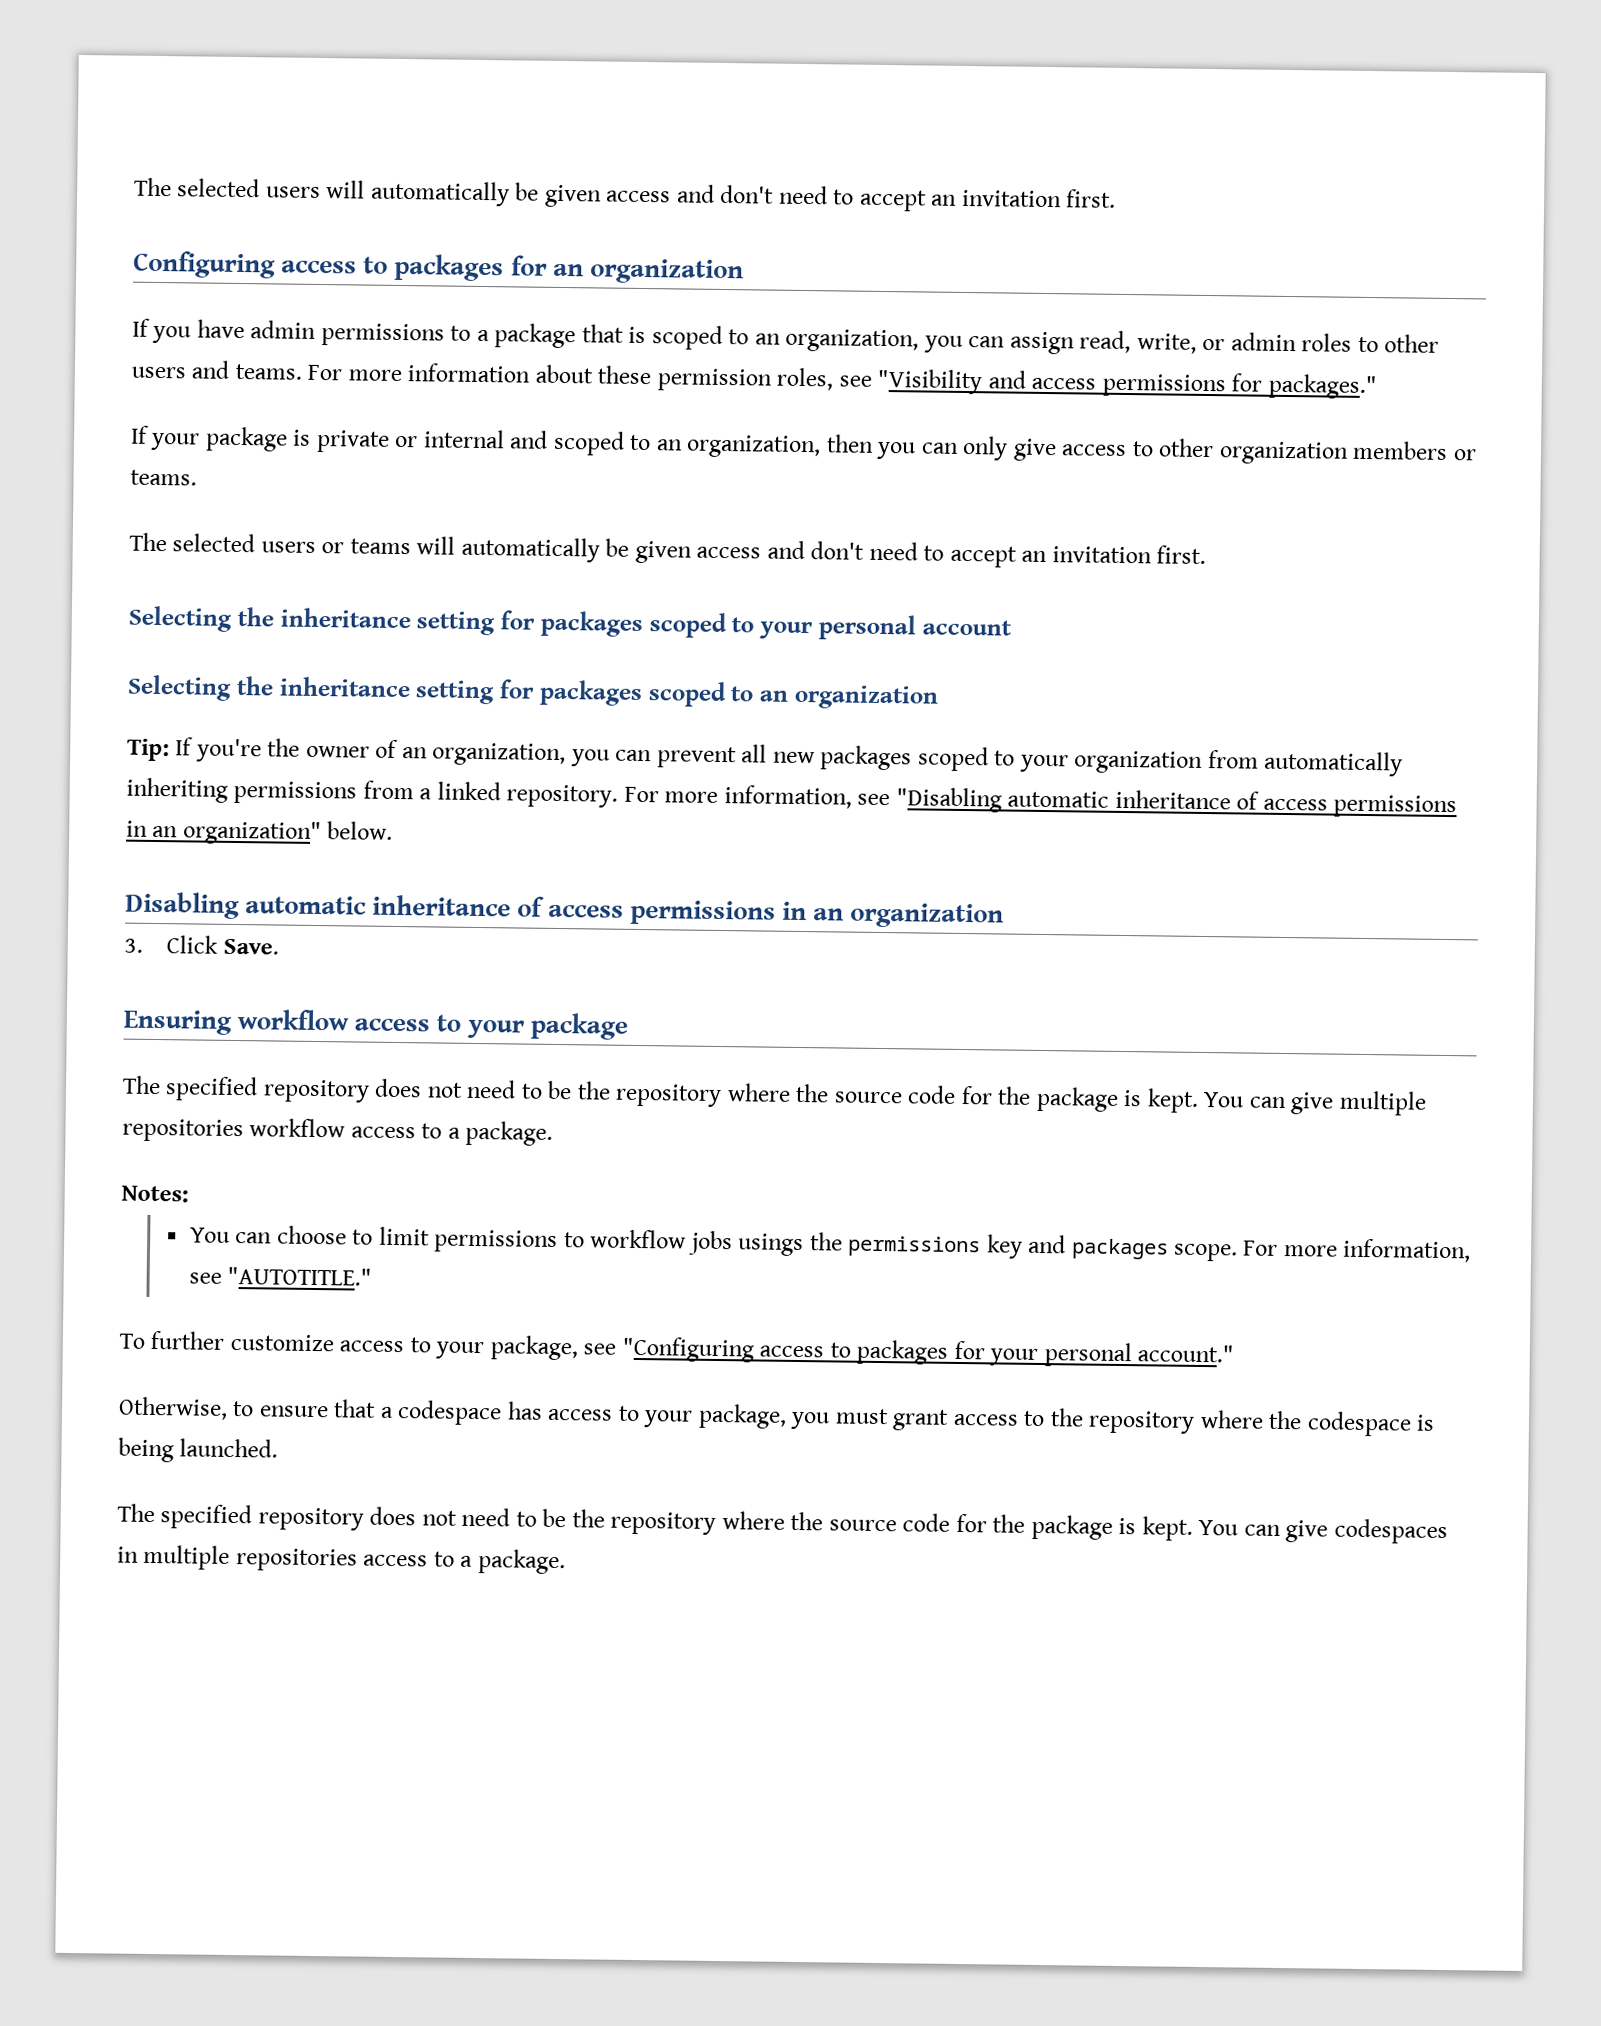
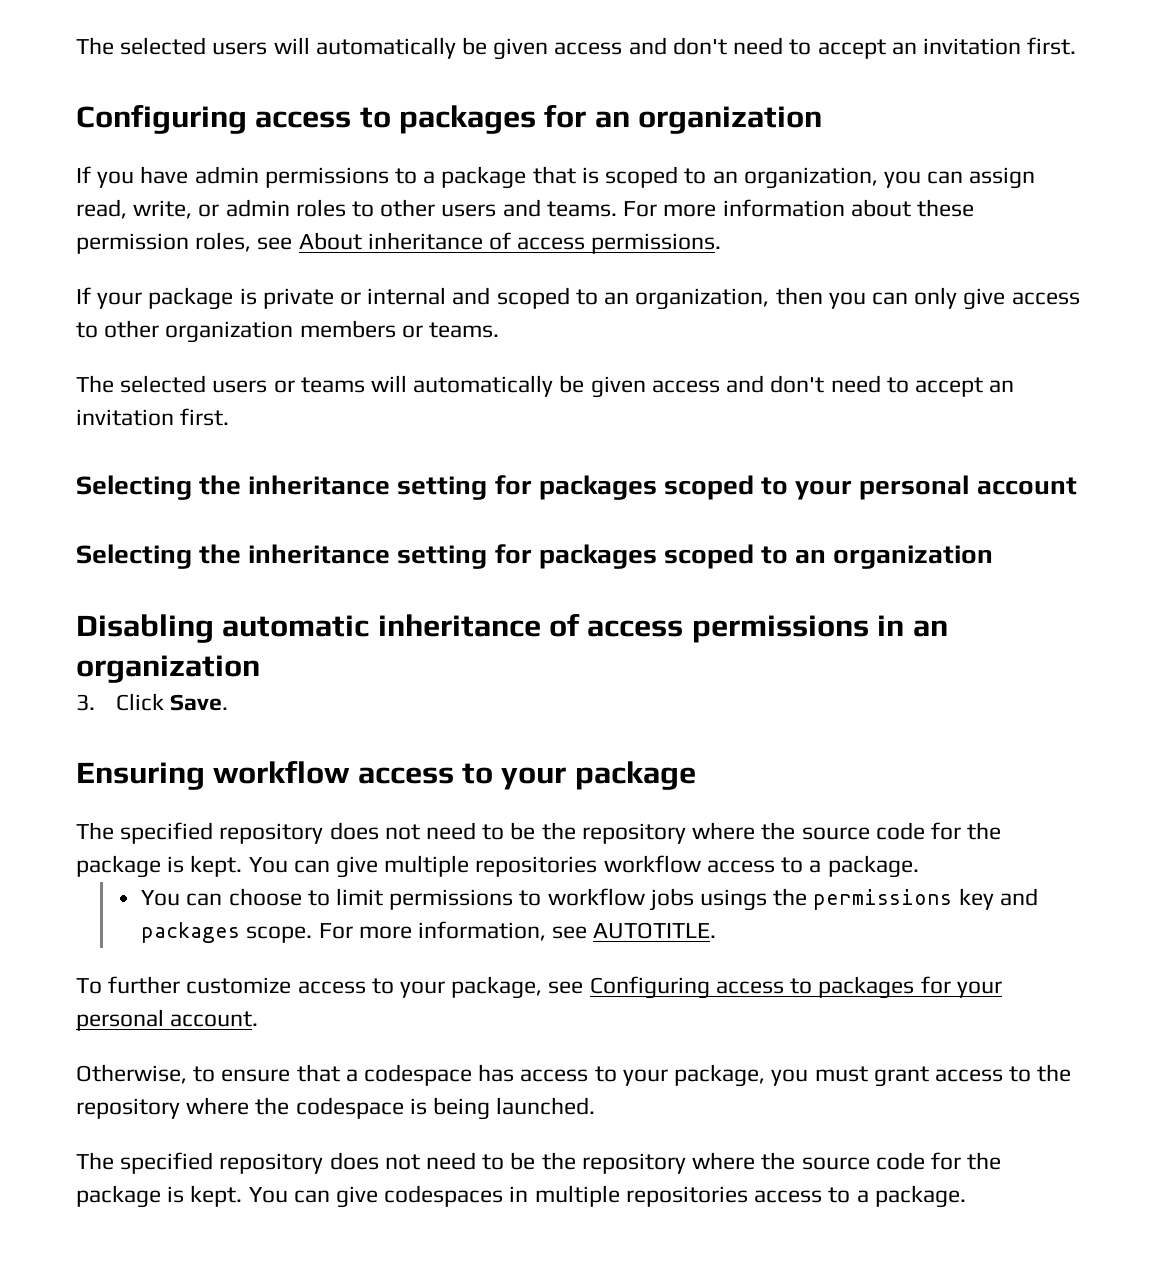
- For more information about these permission roles, see "Visibility and access permissions for packages."
+ For more information about these permission roles, see About inheritance of access permissions.
- Tip: If you're the owner of an organization, you can prevent all new packages scoped to your organization from automatically inheriting permissions from a linked repository. For more information, see "Disabling automatic inheritance of access permissions in an organization" below.
- Notes:
- For more information, see "AUTOTITLE."
+ For more information, see AUTOTITLE.
- To further customize access to your package, see "Configuring access to packages for your personal account."
+ To further customize access to your package, see Configuring access to packages for your personal account.

